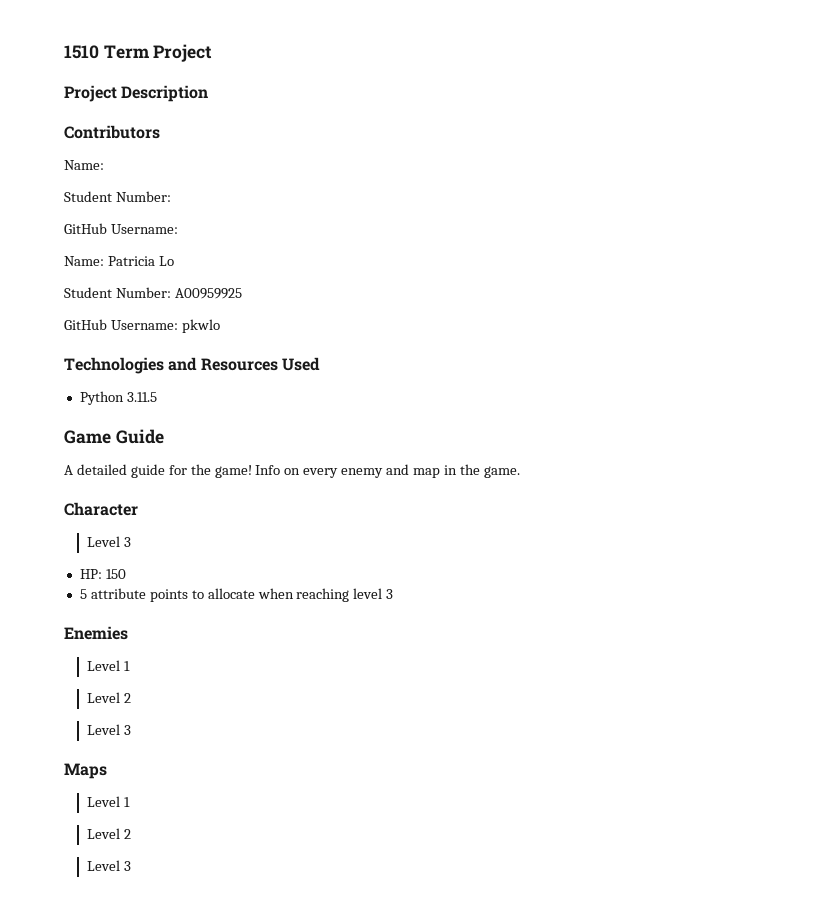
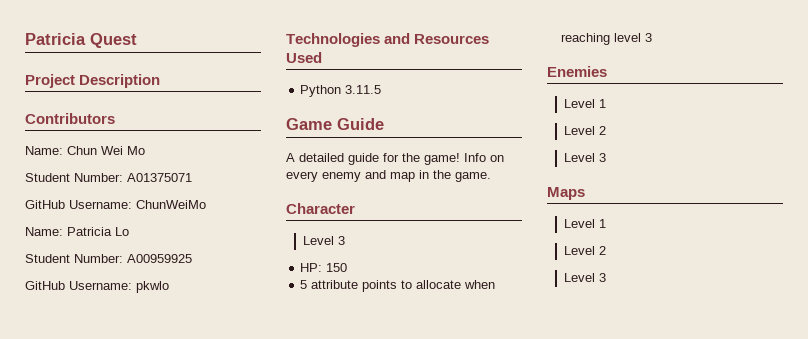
- 1510 Term Project
+ Patricia Quest
  Contributors
- Name:
- Student Number:
- GitHub Username:
+ Name: Chun Wei Mo
+ Student Number: A01375071
+ GitHub Username: ChunWeiMo

